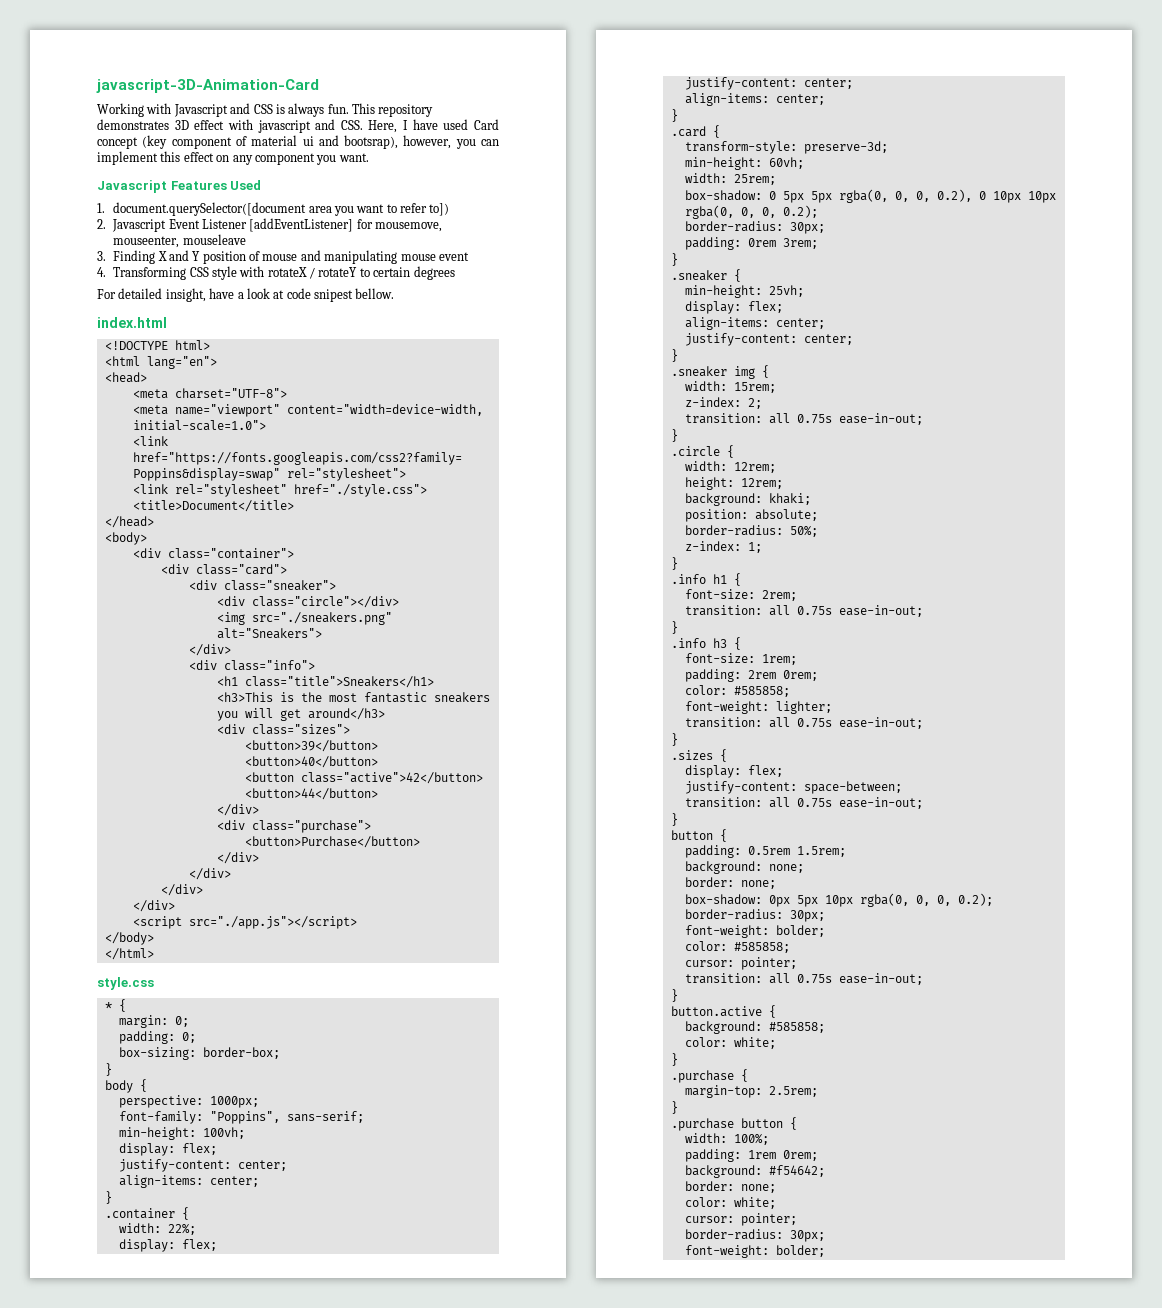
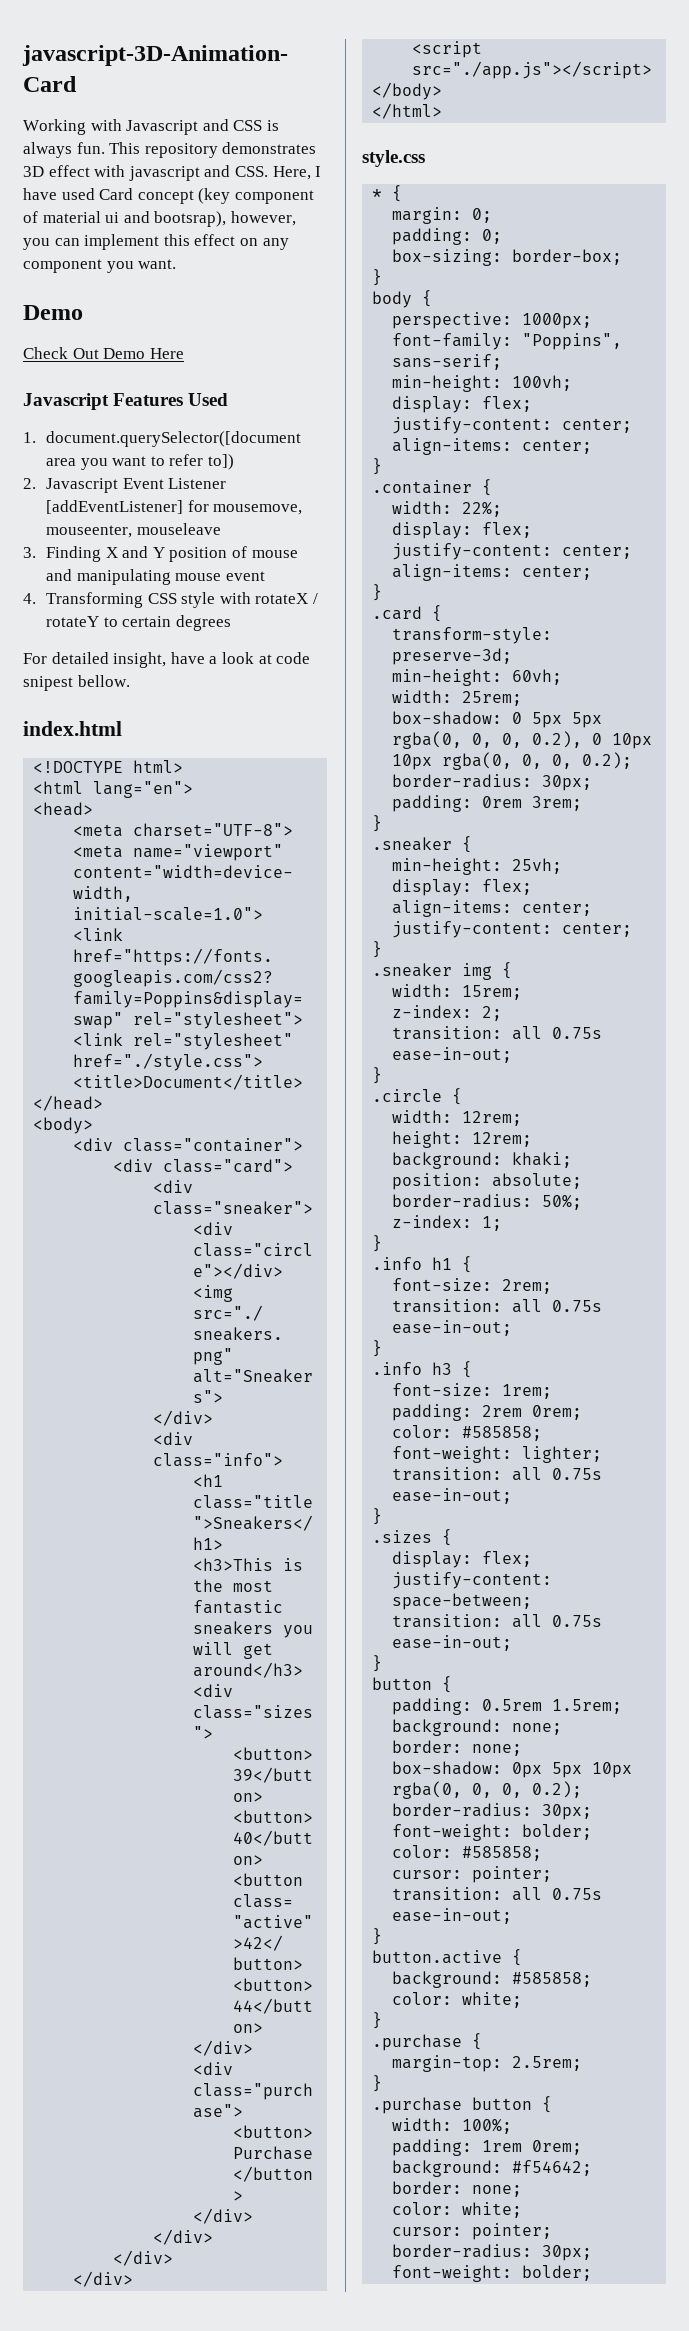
  This repository demonstrates 3D effect with javascript and CSS. Here, I have used Card concept (key component of material ui and bootsrap), however, you can implement this effect on any component you want.
+ Demo
+ Check Out Demo Here

